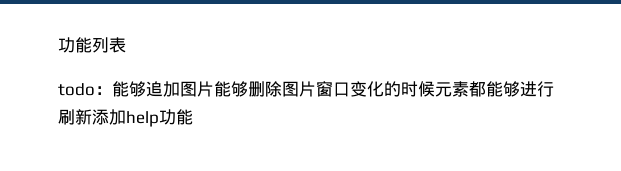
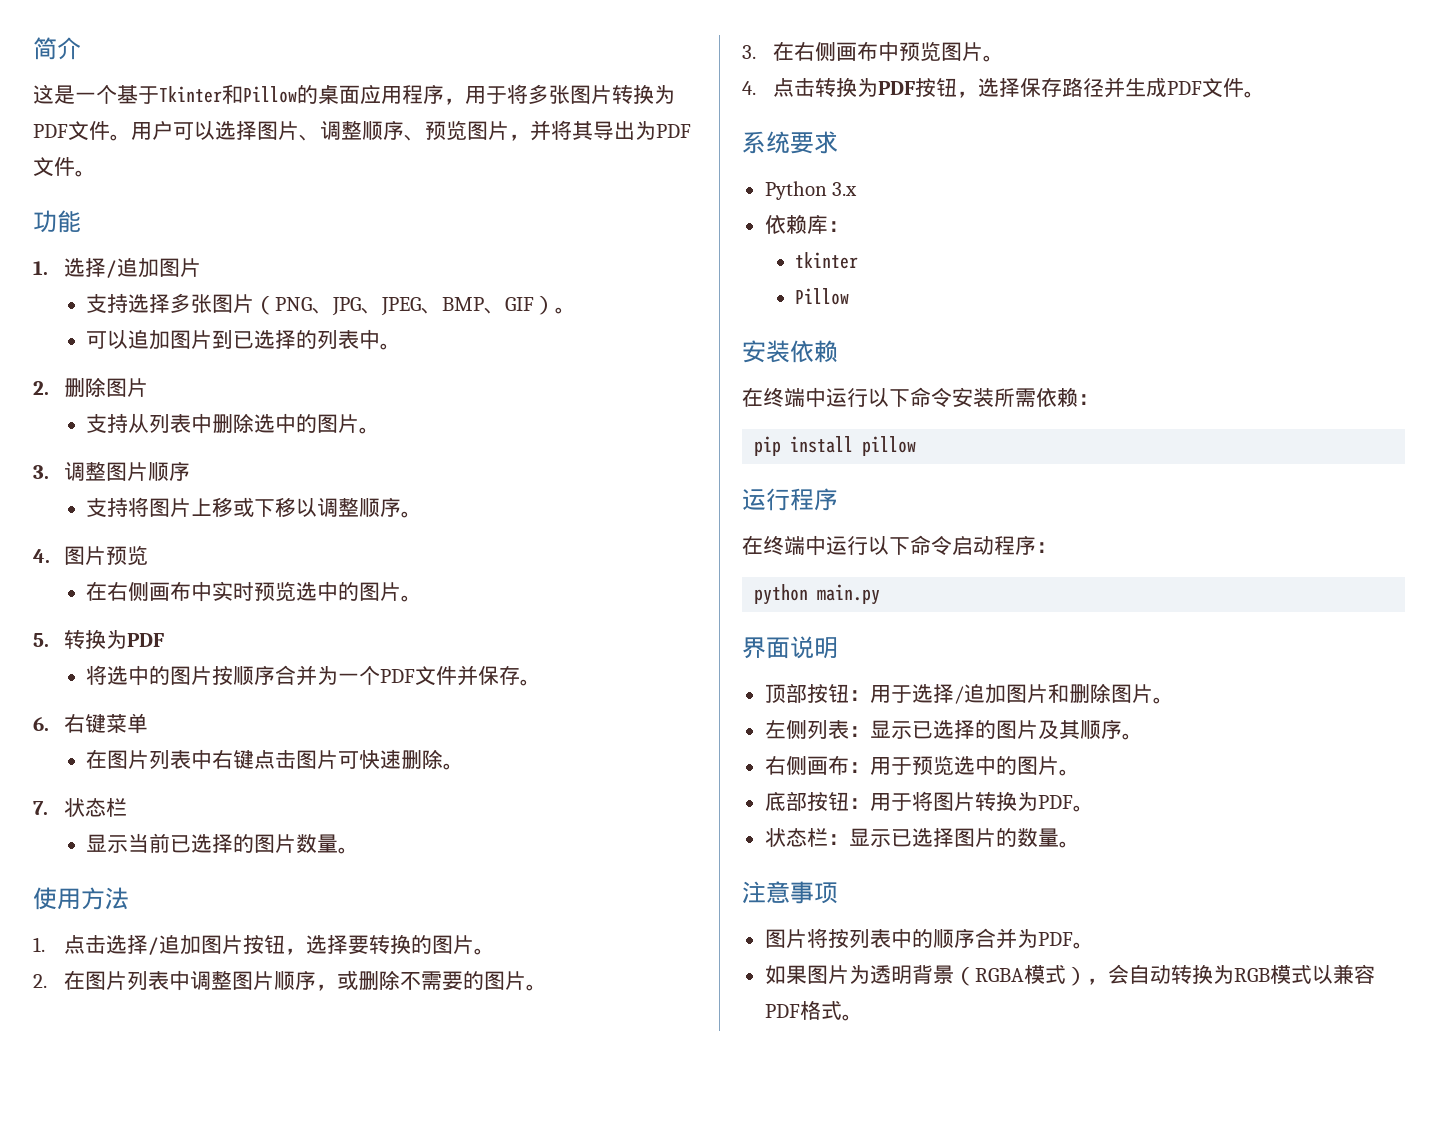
- 功能列表
- todo：能够追加图片能够删除图片窗口变化的时候元素都能够进行刷新添加help功能
+ 简介
+ 这是一个基于Tkinter和Pillow的桌面应用程序，用于将多张图片转换为PDF文件。用户可以选择图片、调整顺序、预览图片，并将其导出为PDF文件。
+ 功能
+ 1.选择/追加图片
+ 支持选择多张图片（PNG、JPG、JPEG、BMP、GIF）。
+ 可以追加图片到已选择的列表中。
+ 2.删除图片
+ 支持从列表中删除选中的图片。
+ 3.调整图片顺序
+ 支持将图片上移或下移以调整顺序。
+ 4.图片预览
+ 在右侧画布中实时预览选中的图片。
+ 5.转换为PDF
+ 将选中的图片按顺序合并为一个PDF文件并保存。
+ 6.右键菜单
+ 在图片列表中右键点击图片可快速删除。
+ 7.状态栏
+ 显示当前已选择的图片数量。
+ 使用方法
+ 1.点击选择/追加图片按钮，选择要转换的图片。
+ 2.在图片列表中调整图片顺序，或删除不需要的图片。
+ 3.在右侧画布中预览图片。
+ 4.点击转换为PDF按钮，选择保存路径并生成PDF文件。
+ 系统要求
+ Python 3.x
+ 依赖库：
+ tkinter
+ Pillow
+ 安装依赖
+ 在终端中运行以下命令安装所需依赖：
+ pip install pillow
+ 运行程序
+ 在终端中运行以下命令启动程序：
+ python main.py
+ 界面说明
+ 顶部按钮：用于选择/追加图片和删除图片。
+ 左侧列表：显示已选择的图片及其顺序。
+ 右侧画布：用于预览选中的图片。
+ 底部按钮：用于将图片转换为PDF。
+ 状态栏：显示已选择图片的数量。
+ 注意事项
+ 图片将按列表中的顺序合并为PDF。
+ 如果图片为透明背景（RGBA模式），会自动转换为RGB模式以兼容PDF格式。

